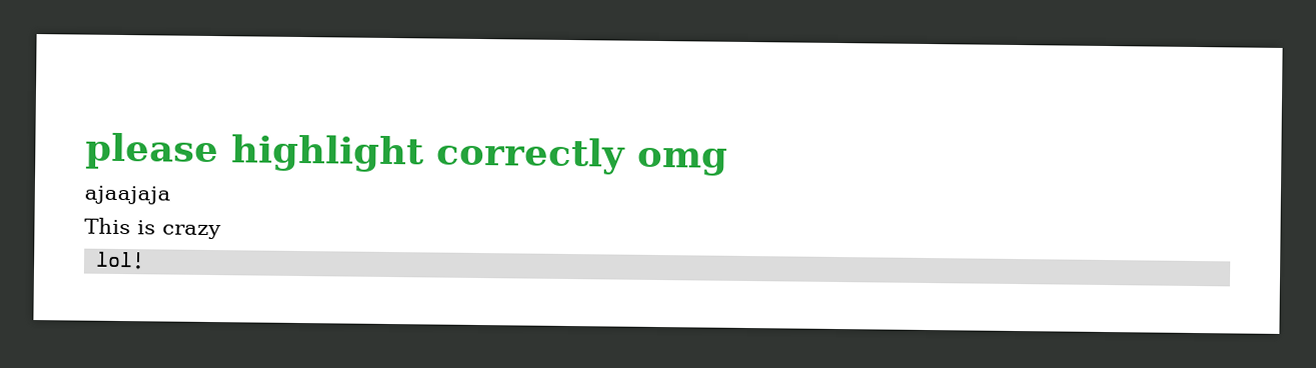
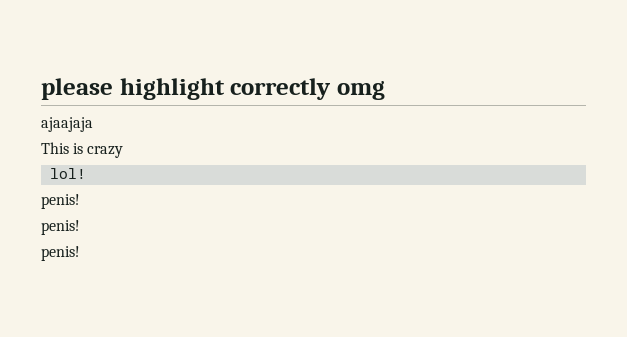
  lol!
+ penis!
+ penis!
+ penis!

